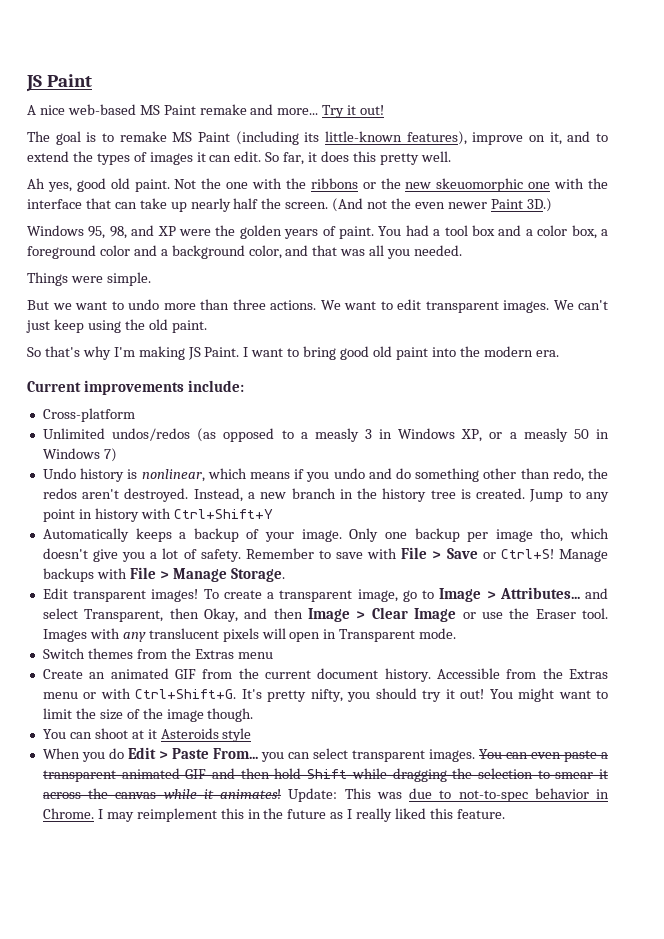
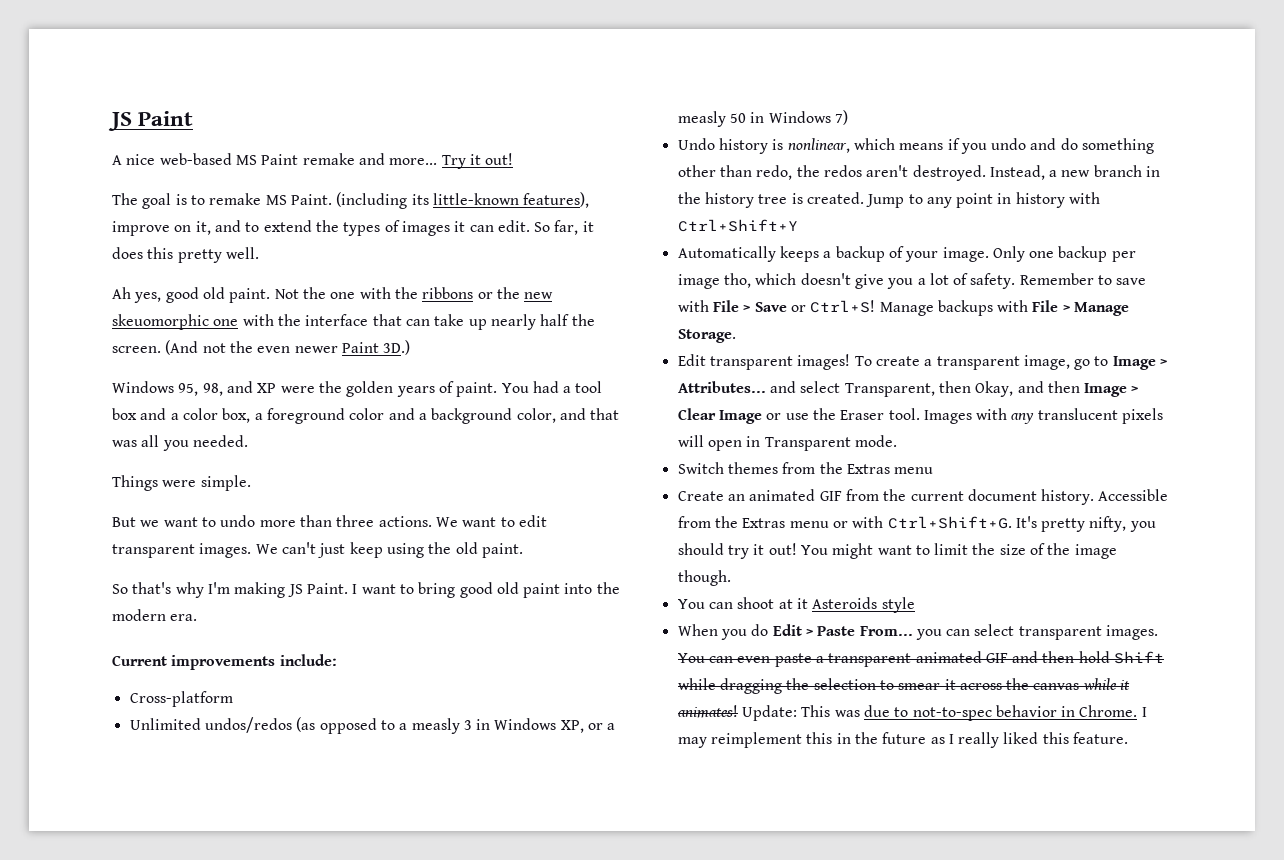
- The goal is to remake MS Paint (including its little-known features), improve on it, and to extend the types of images it can edit.
+ The goal is to remake MS Paint. (including its little-known features), improve on it, and to extend the types of images it can edit.

